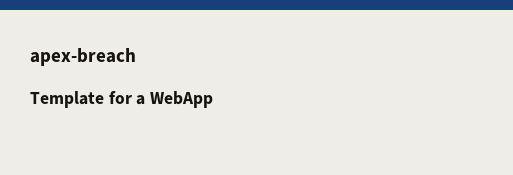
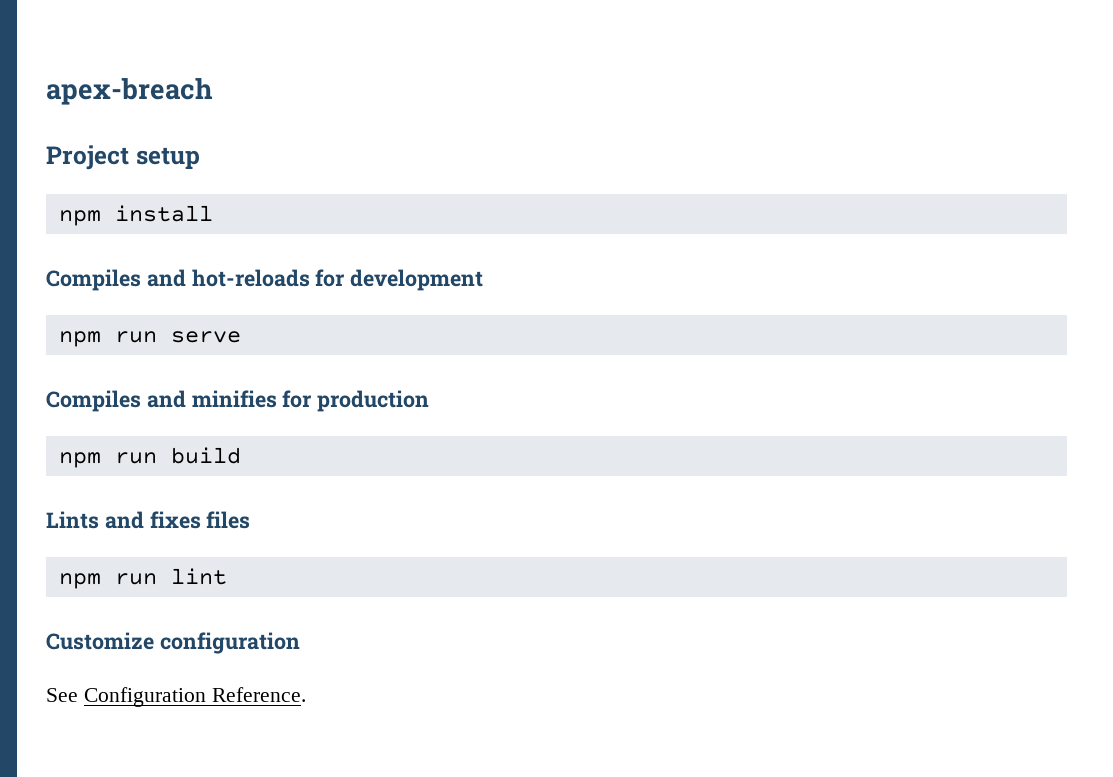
- Template for a WebApp
+ Project setup
+ npm install
+ Compiles and hot-reloads for development
+ npm run serve
+ Compiles and minifies for production
+ npm run build
+ Lints and fixes files
+ npm run lint
+ Customize configuration
+ See Configuration Reference.

